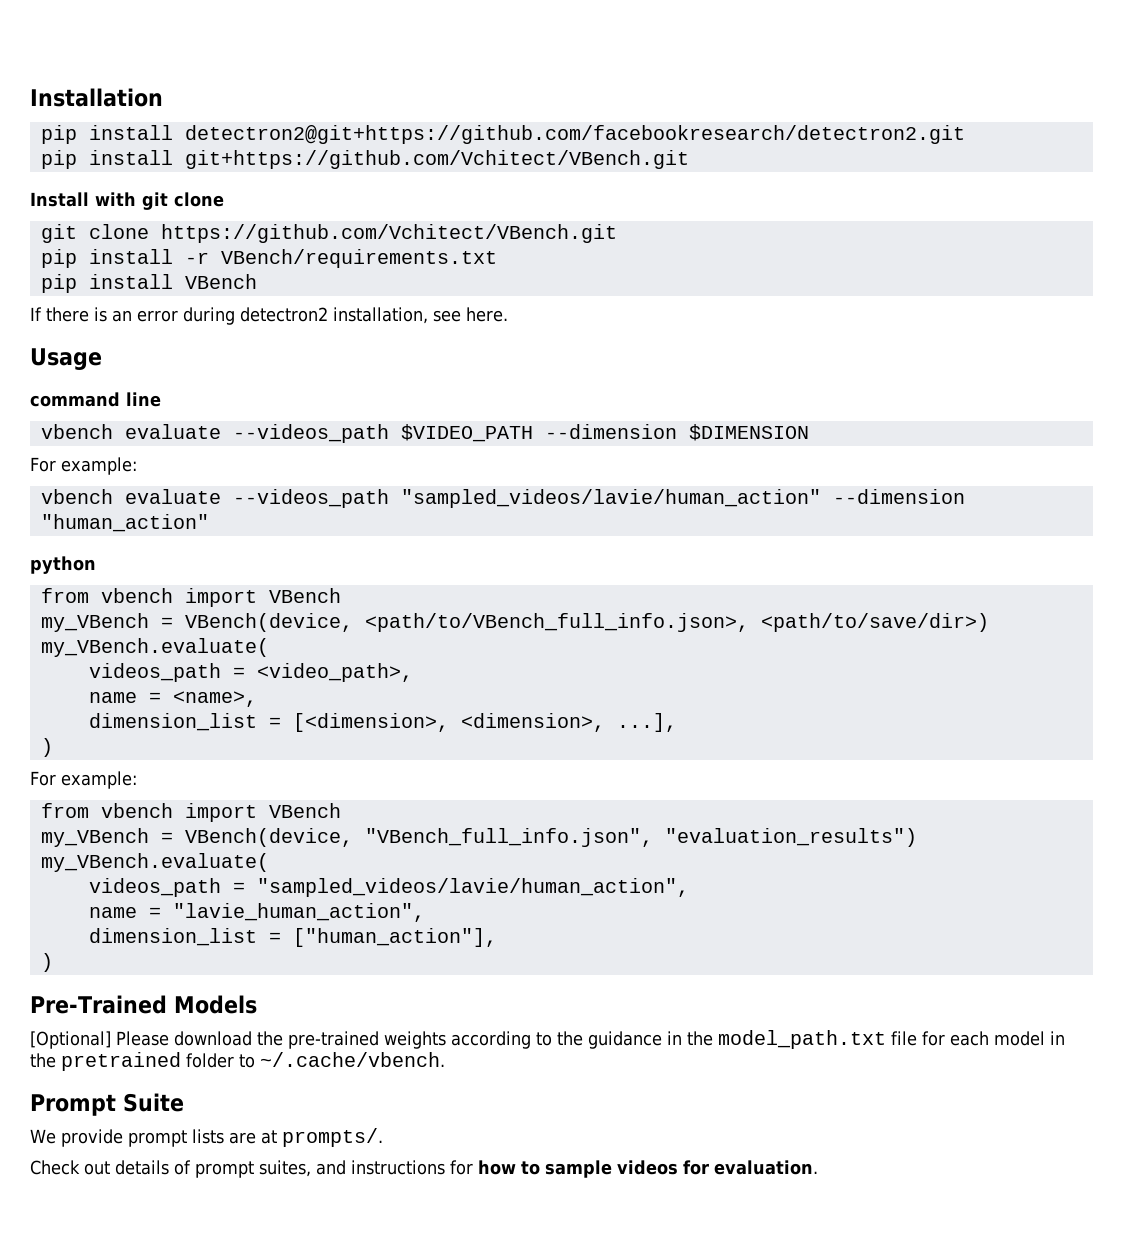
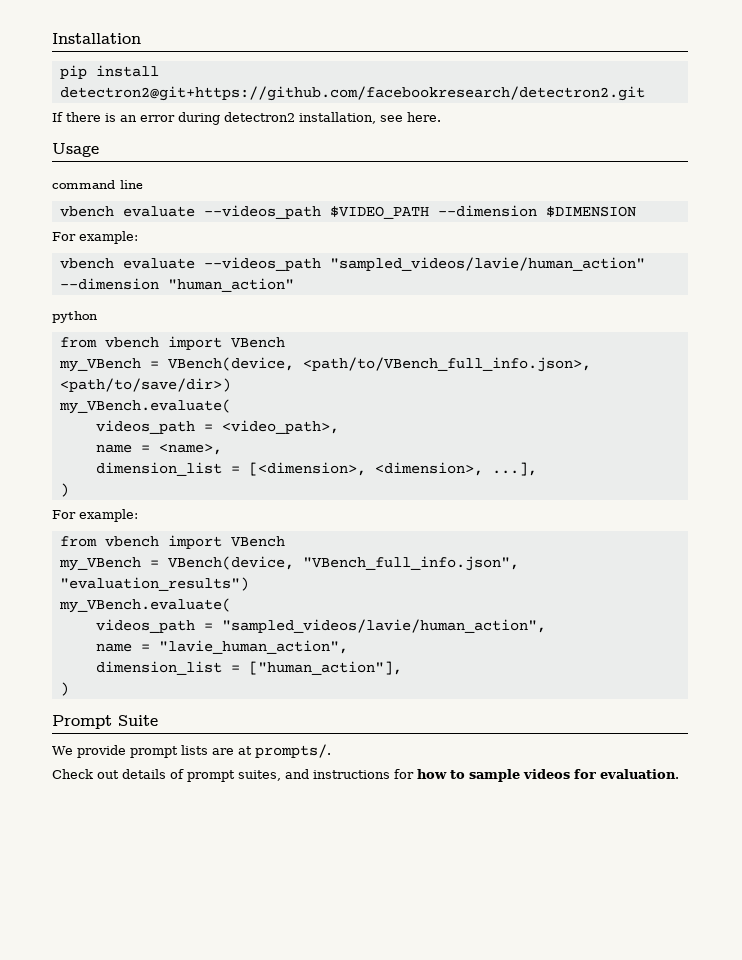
- pip install git+https://github.com/Vchitect/VBench.git
- Install with git clone
- git clone https://github.com/Vchitect/VBench.git
- pip install -r VBench/requirements.txt
- pip install VBench
- Pre-Trained Models
- [Optional] Please download the pre-trained weights according to the guidance in the model_path.txt file for each model in the pretrained folder to ~/.cache/vbench.

